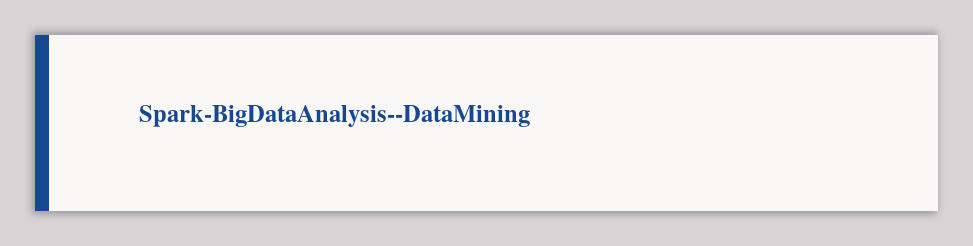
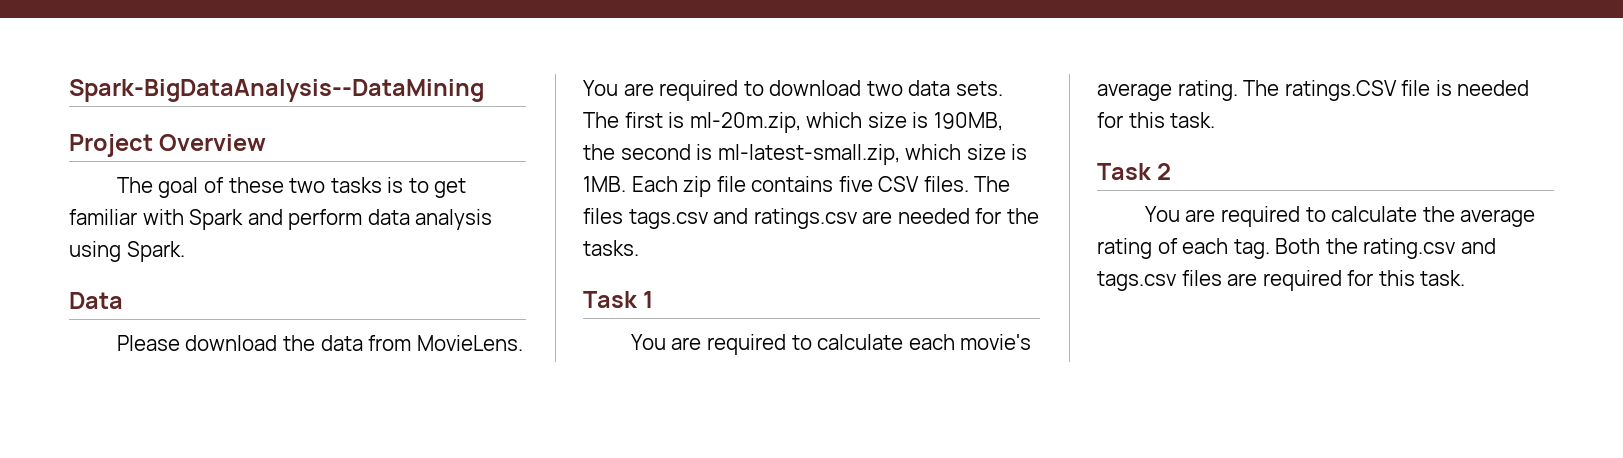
+ Project Overview
+ The goal of these two tasks is to get familiar with Spark and perform data analysis using Spark.
+ Data
+ Please download the data from MovieLens. You are required to download two data sets. The first is ml-20m.zip, which size is 190MB, the second is ml-latest-small.zip, which size is 1MB. Each zip file contains five CSV files. The files tags.csv and ratings.csv are needed for the tasks.
+ Task 1
+ You are required to calculate each movie's average rating. The ratings.CSV file is needed for this task.
+ Task 2
+ You are required to calculate the average rating of each tag. Both the rating.csv and tags.csv files are required for this task.

